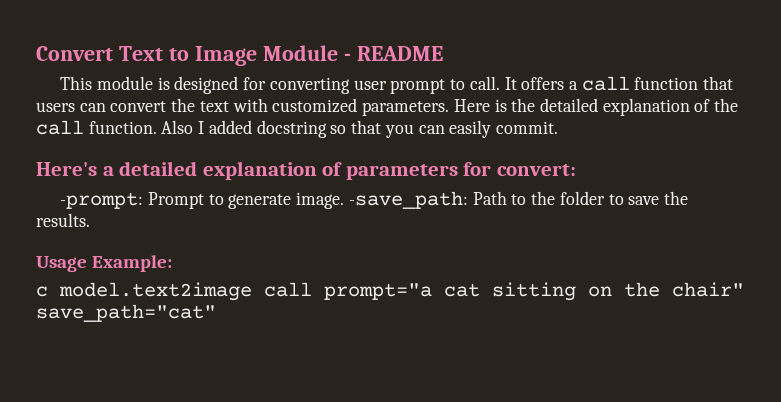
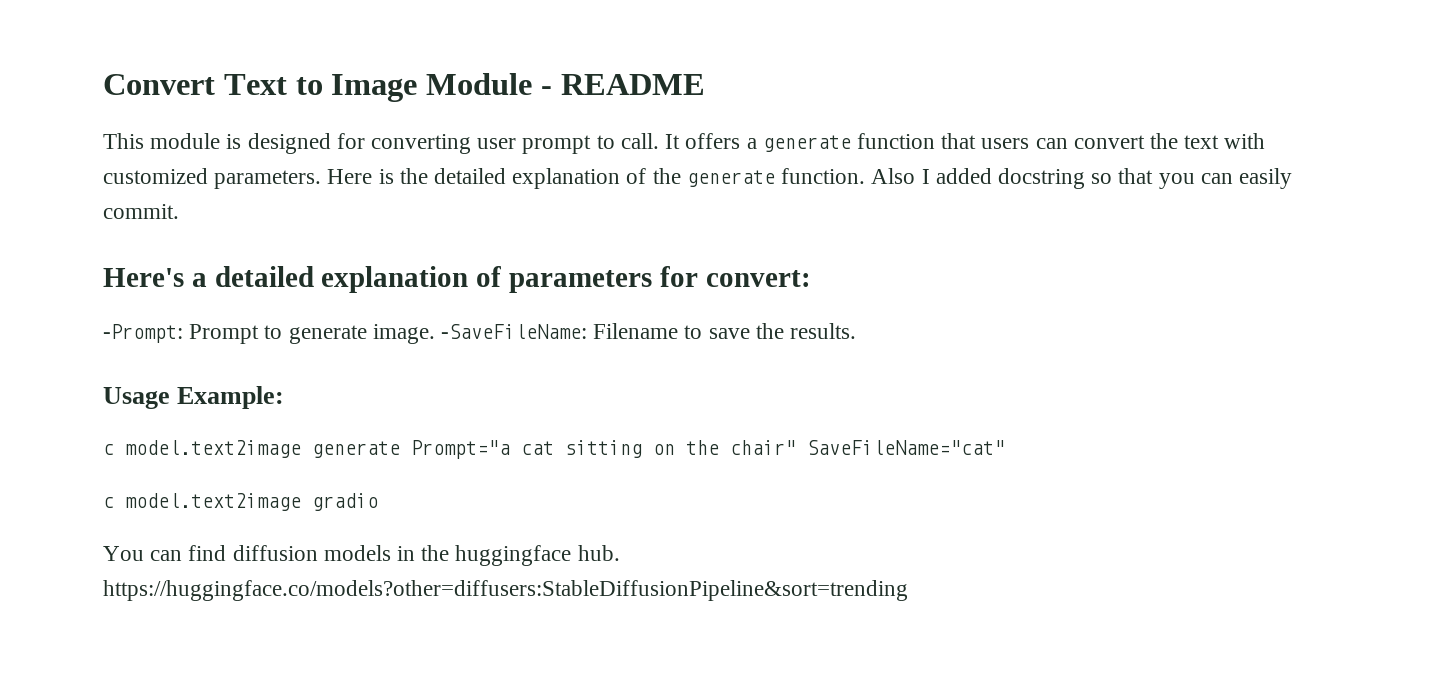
- It offers a call function that users can convert the text with customized parameters.
+ It offers a generate function that users can convert the text with customized parameters.
- Here is the detailed explanation of the call function.
+ Here is the detailed explanation of the generate function.
- -prompt: Prompt to generate image.
+ -Prompt: Prompt to generate image.
- -save_path: Path to the folder to save the results.
+ -SaveFileName: Filename to save the results.
- c model.text2image call prompt="a cat sitting on the chair" save_path="cat"
+ c model.text2image generate Prompt="a cat sitting on the chair" SaveFileName="cat"
+ c model.text2image gradio
+ You can find diffusion models in the huggingface hub. https://huggingface.co/models?other=diffusers:StableDiffusionPipeline&sort=trending

